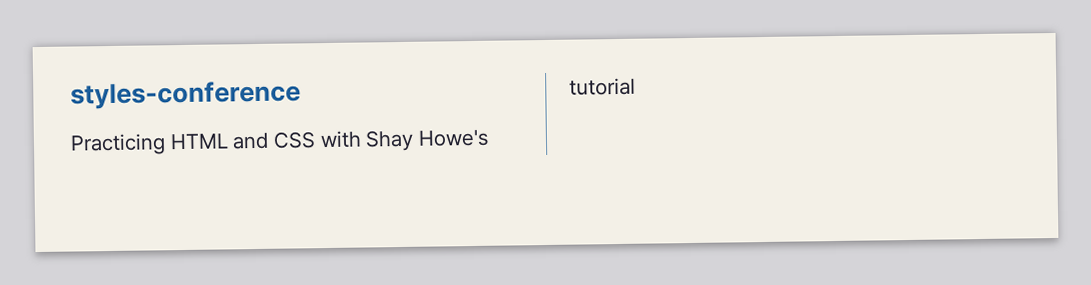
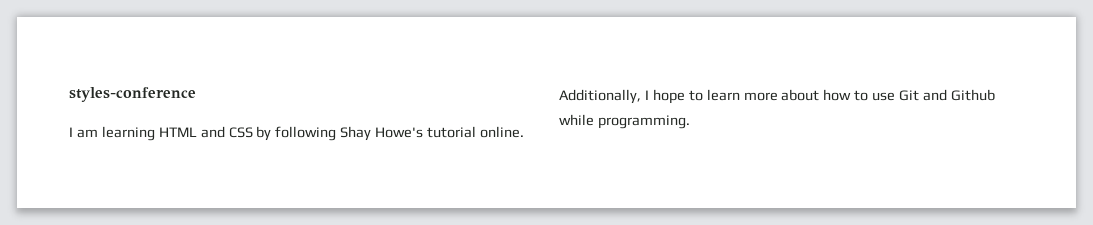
- Practicing HTML and CSS with Shay Howe's tutorial
+ I am learning HTML and CSS by following Shay Howe's tutorial online. Additionally, I hope to learn more about how to use Git and Github while programming.

